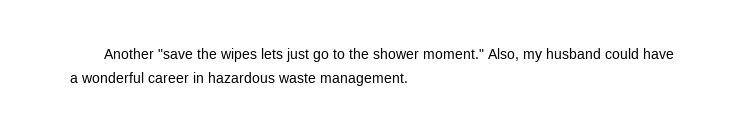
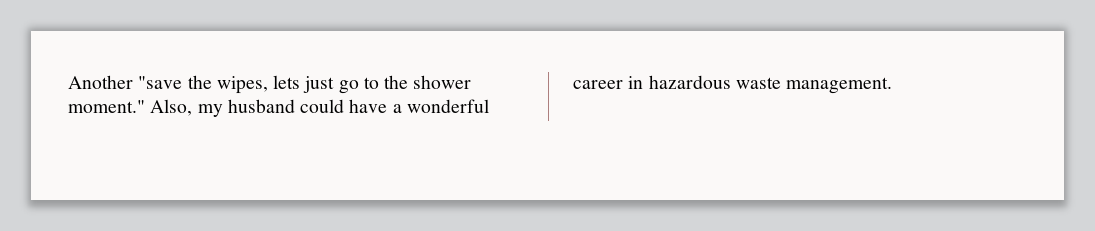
- Another "save the wipes lets just go to the shower moment."
+ Another "save the wipes, lets just go to the shower moment."

